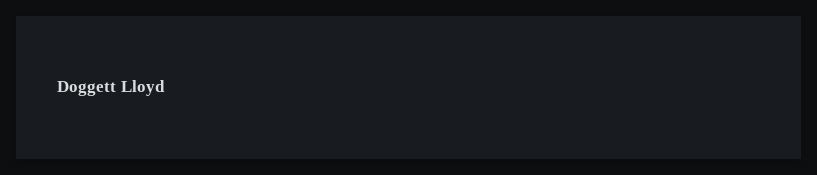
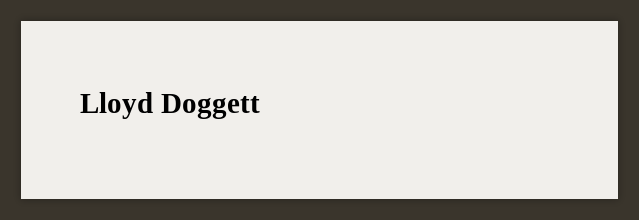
- Doggett Lloyd
+ Lloyd Doggett

